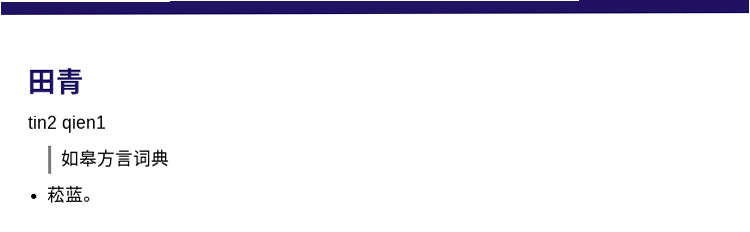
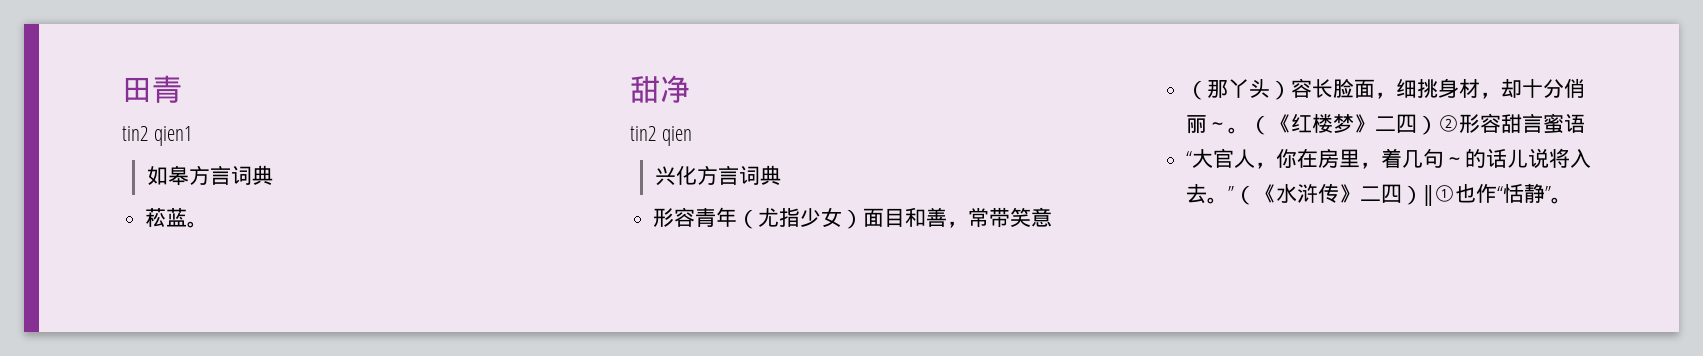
+ 甜净
+ tin2 qien
+ 兴化方言词典
+ 形容青年（尤指少女）面目和善，常带笑意
+ （那丫头）容长脸面，细挑身材，却十分俏丽～。（《红楼梦》二四）②形容甜言蜜语
+ “大官人，你在房里，着几句～的话儿说将入去。”（《水浒传》二四）‖①也作“恬静”。

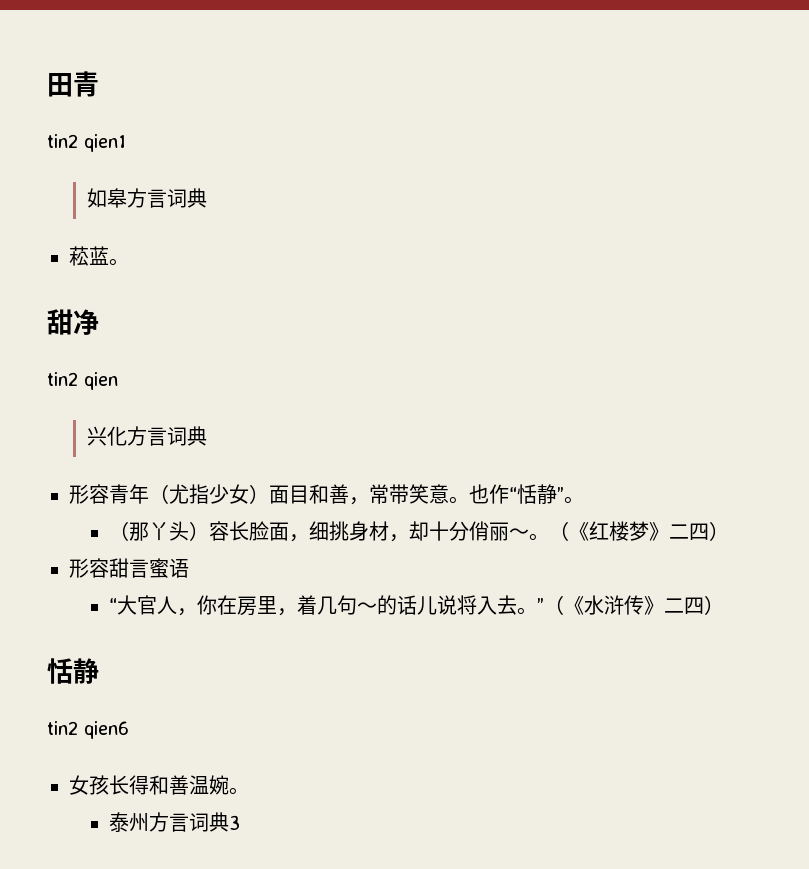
- 形容青年（尤指少女）面目和善，常带笑意
+ 形容青年（尤指少女）面目和善，常带笑意。也作“恬静”。
- （《红楼梦》二四）②形容甜言蜜语
+ （《红楼梦》二四）
+ 形容甜言蜜语
- “大官人，你在房里，着几句～的话儿说将入去。”（《水浒传》二四）‖①也作“恬静”。
+ “大官人，你在房里，着几句～的话儿说将入去。”（《水浒传》二四）
+ 恬静
+ tin2 qien6
+ 女孩长得和善温婉。
+ 泰州方言词典3

